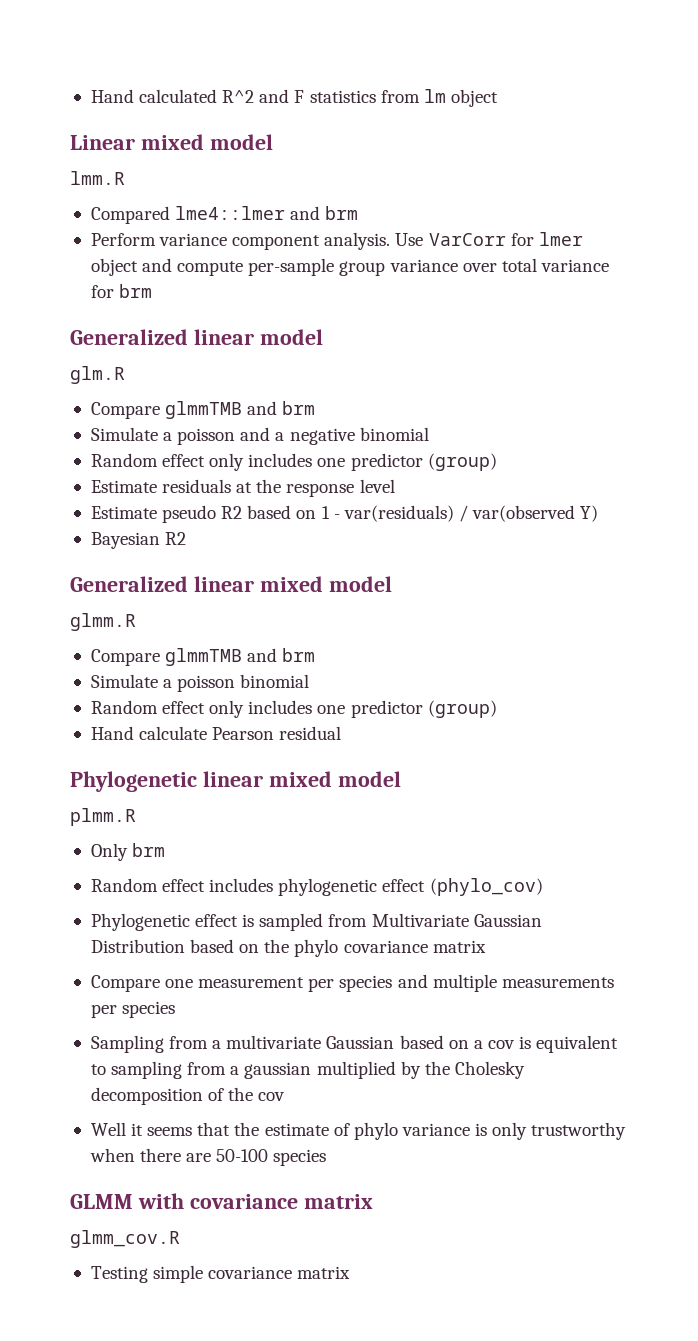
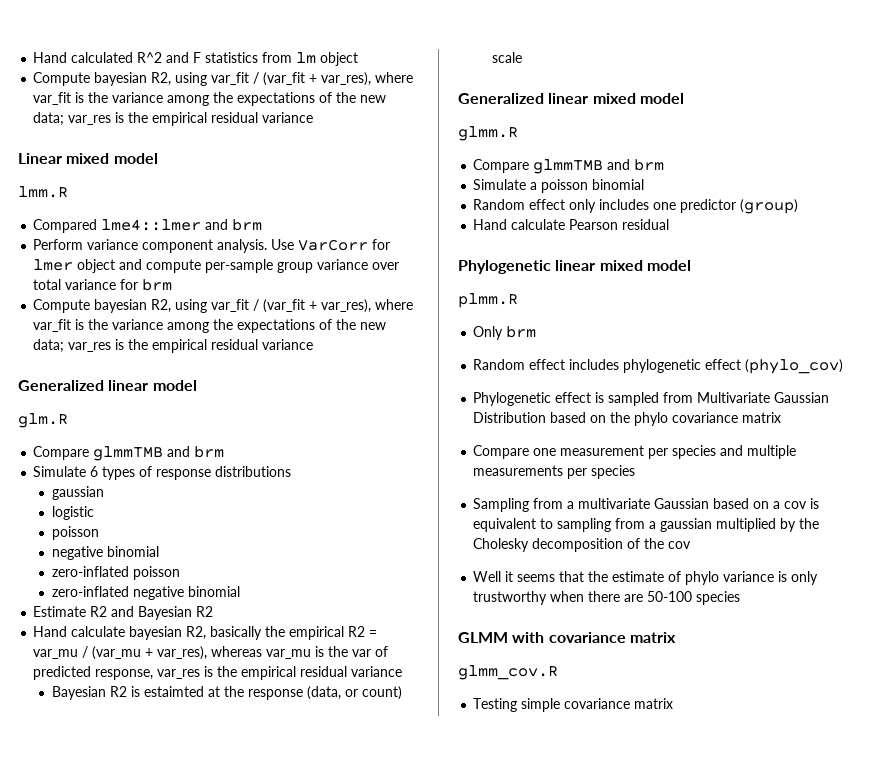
  Hand calculated R^2 and F statistics from lm object
+ Compute bayesian R2, using var_fit / (var_fit + var_res), where var_fit is the variance among the expectations of the new data; var_res is the empirical residual variance
  Use VarCorr for lmer object and compute per-sample group variance over total variance for brm
+ Compute bayesian R2, using var_fit / (var_fit + var_res), where var_fit is the variance among the expectations of the new data; var_res is the empirical residual variance
- Simulate a poisson and a negative binomial
- Random effect only includes one predictor (group)
- Estimate residuals at the response level
- Estimate pseudo R2 based on 1 - var(residuals) / var(observed Y)
- Bayesian R2
+ Simulate 6 types of response distributions
+ gaussian
+ logistic
+ poisson
+ negative binomial
+ zero-inflated poisson
+ zero-inflated negative binomial
+ Estimate R2 and Bayesian R2
+ Hand calculate bayesian R2, basically the empirical R2 = var_mu / (var_mu + var_res), whereas var_mu is the var of predicted response, var_res is the empirical residual variance
+ Bayesian R2 is estaimted at the response (data, or count) scale

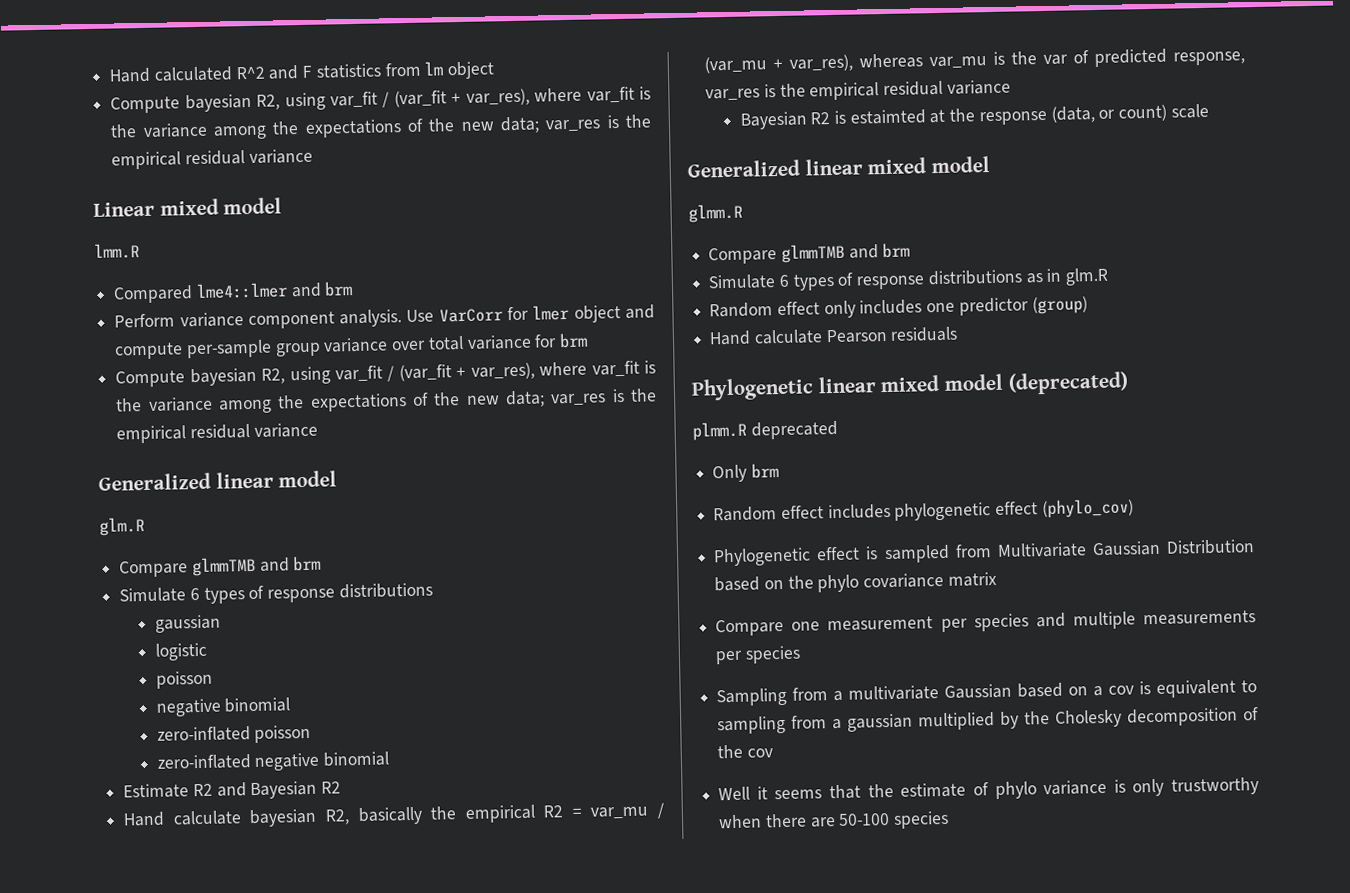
- Simulate a poisson binomial
+ Simulate 6 types of response distributions as in glm.R
- Hand calculate Pearson residual
+ Hand calculate Pearson residuals
- Phylogenetic linear mixed model
+ Phylogenetic linear mixed model (deprecated)
- plmm.R
+ plmm.R deprecated
- GLMM with covariance matrix
- glmm_cov.R
- Testing simple covariance matrix

